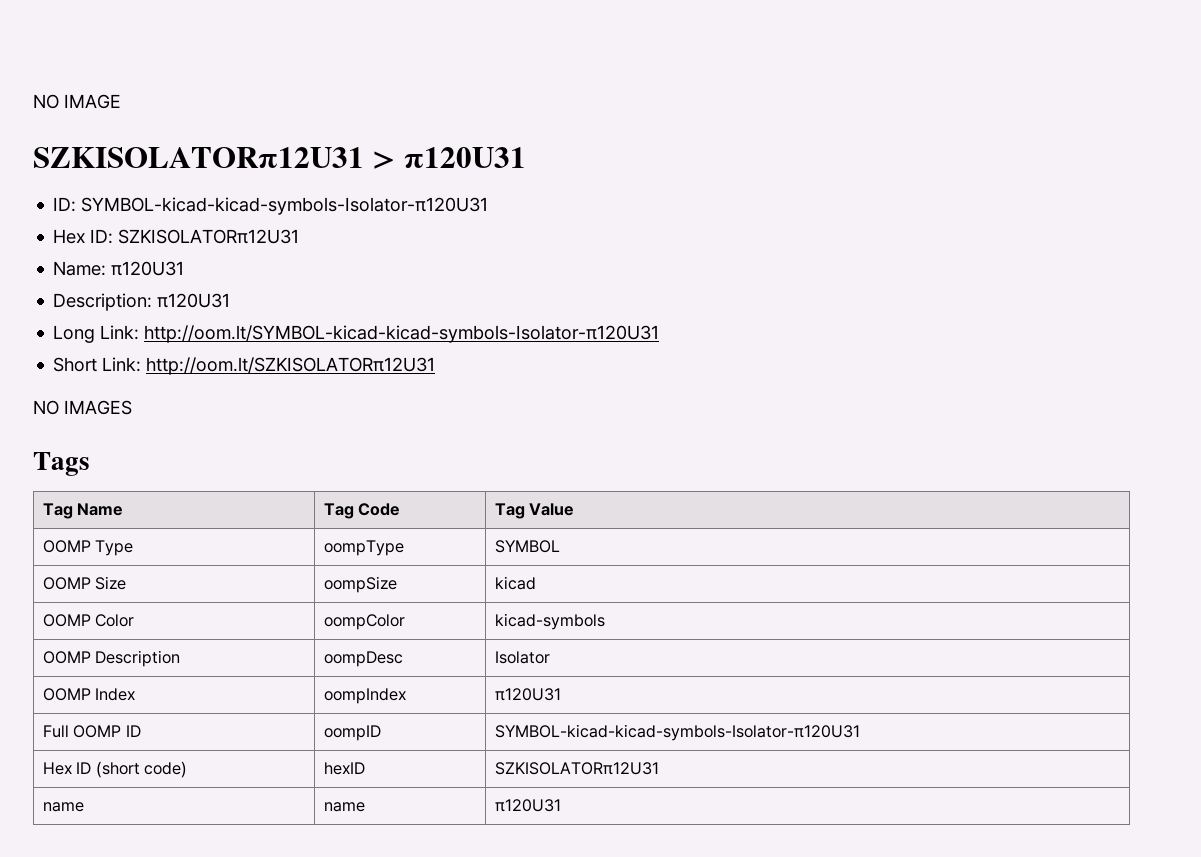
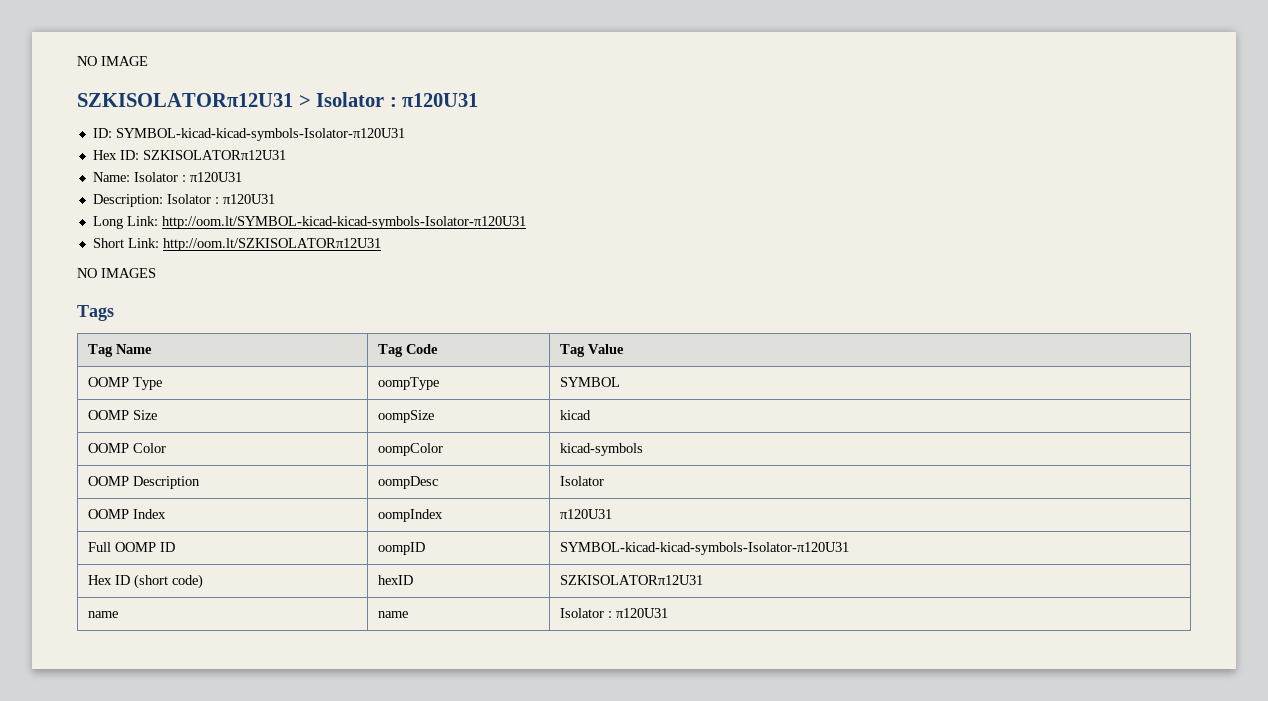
- SZKISOLATORπ12U31 > π120U31
+ SZKISOLATORπ12U31 > Isolator : π120U31
- Name: π120U31
+ Name: Isolator : π120U31
- Description: π120U31
+ Description: Isolator : π120U31
- name | name | π120U31
+ name | name | Isolator : π120U31

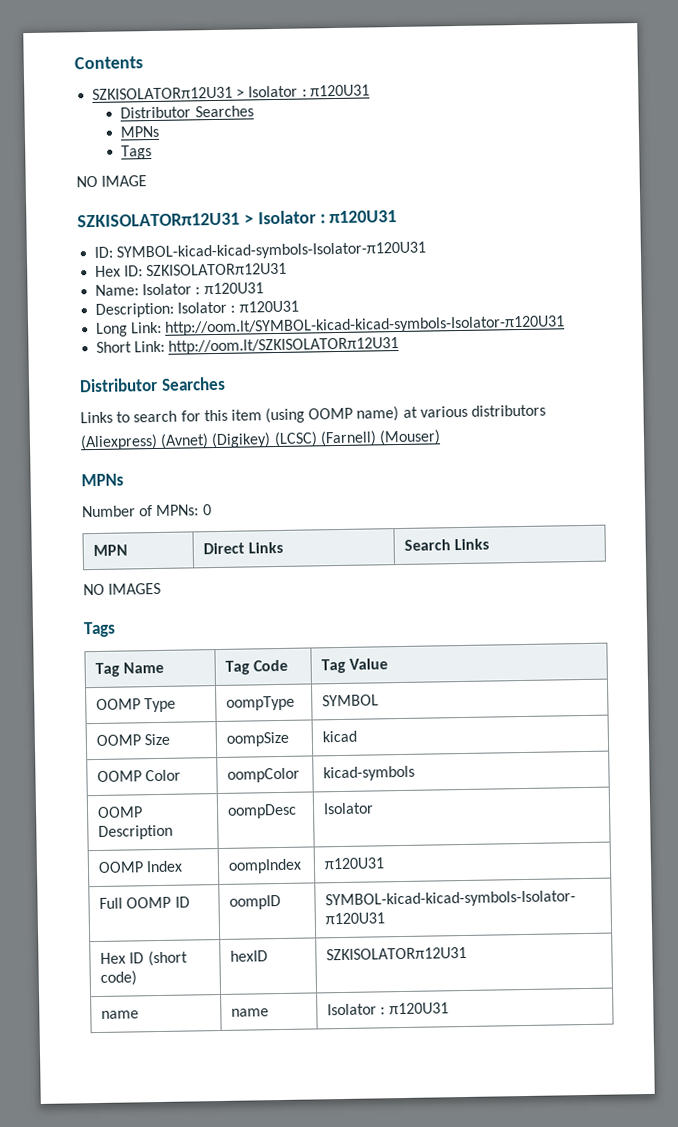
+ Contents
+ SZKISOLATORπ12U31 > Isolator : π120U31
+ Distributor Searches
+ MPNs
+ Tags
  Short Link: http://oom.lt/SZKISOLATORπ12U31
+ Distributor Searches
+ Links to search for this item (using OOMP name) at various distributors
+ (Aliexpress) (Avnet) (Digikey) (LCSC) (Farnell) (Mouser)
+ MPNs
+ Number of MPNs: 0
+ MPN | Direct Links | Search Links

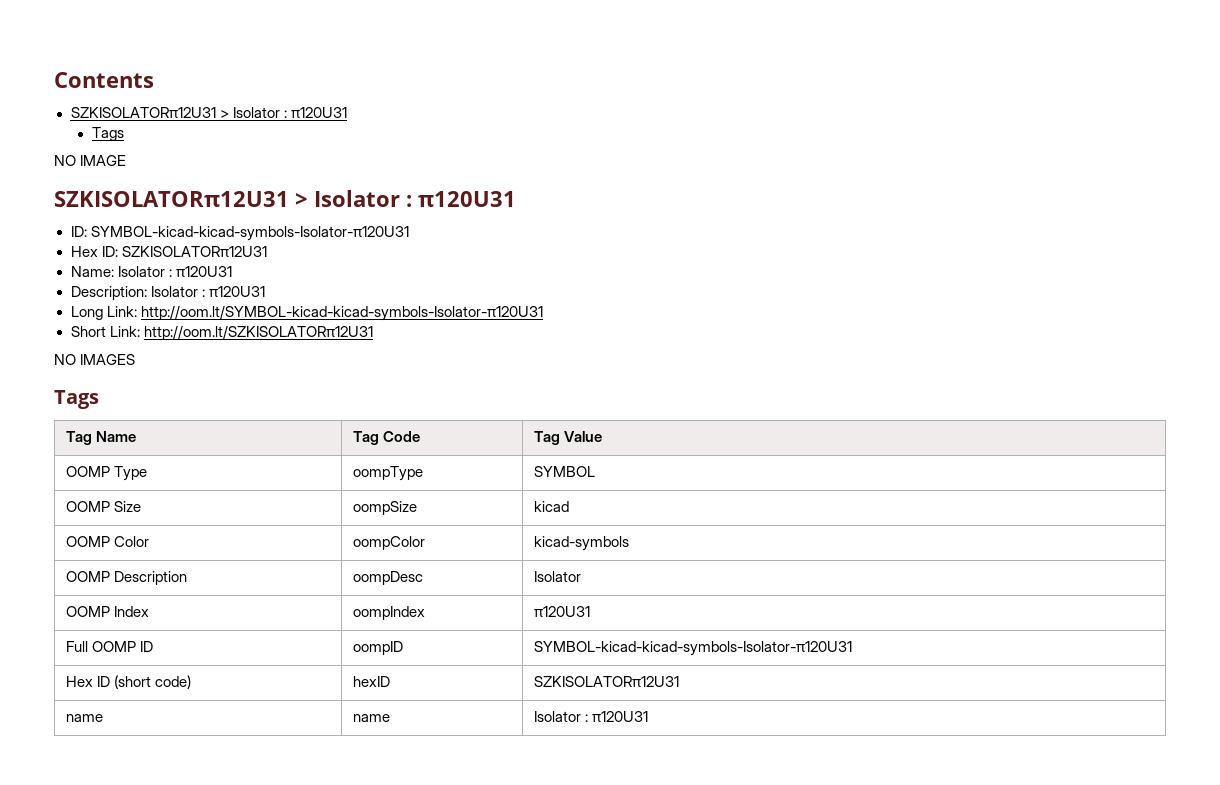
  Contents
  SZKISOLATORπ12U31 > Isolator : π120U31
- Distributor Searches
- MPNs
  Short Link: http://oom.lt/SZKISOLATORπ12U31
- Distributor Searches
- Links to search for this item (using OOMP name) at various distributors
- (Aliexpress) (Avnet) (Digikey) (LCSC) (Farnell) (Mouser)
- MPNs
- Number of MPNs: 0
- MPN | Direct Links | Search Links

